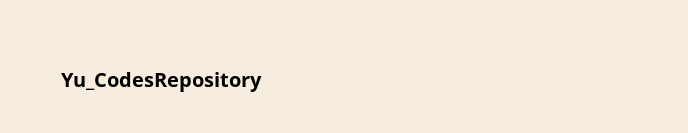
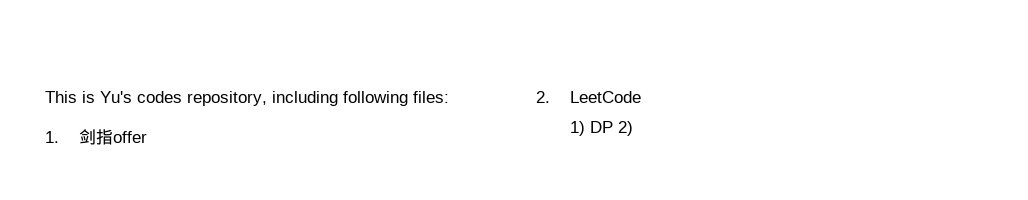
- Yu_CodesRepository
+ This is Yu's codes repository, including following files:
+ 1.剑指offer
+ 2. LeetCode
+ 1) DP 2)

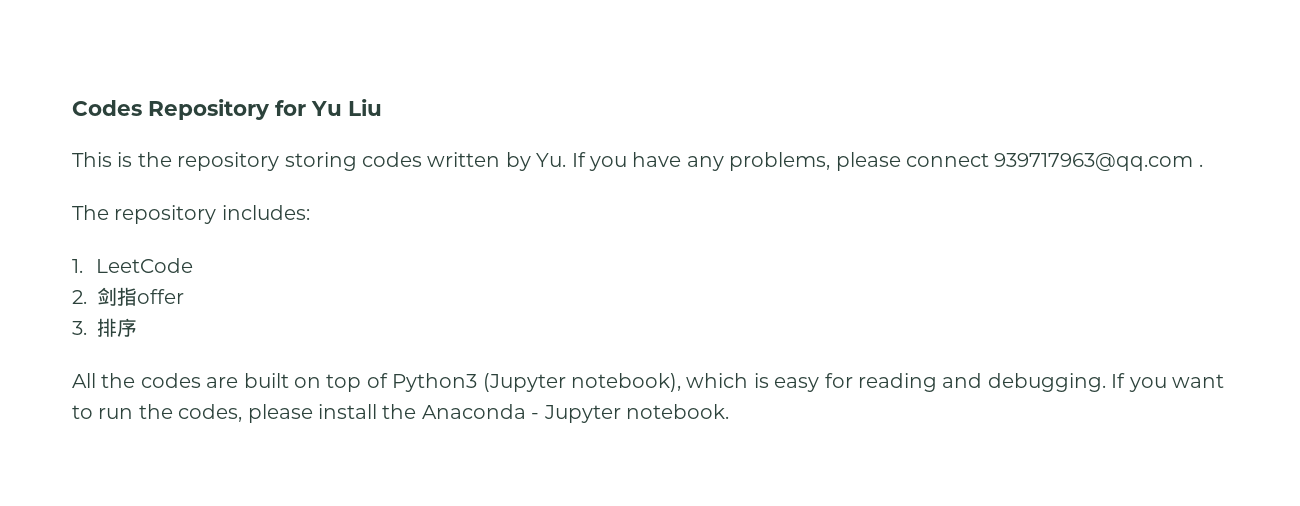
- This is Yu's codes repository, including following files:
- 1.剑指offer
- 2. LeetCode
- 1) DP 2)
+ Codes Repository for Yu Liu
+ This is the repository storing codes written by Yu. If you have any problems, please connect 939717963@qq.com .
+ The repository includes:
+ 1. LeetCode
+ 2.剑指offer
+ 3.排序
+ All the codes are built on top of Python3 (Jupyter notebook), which is easy for reading and debugging. If you want to run the codes, please install the Anaconda - Jupyter notebook.

